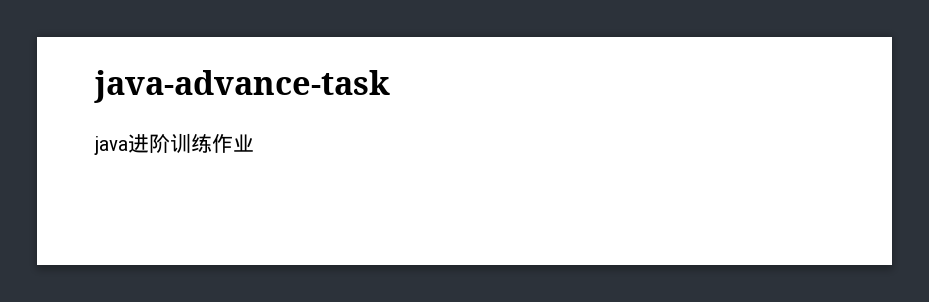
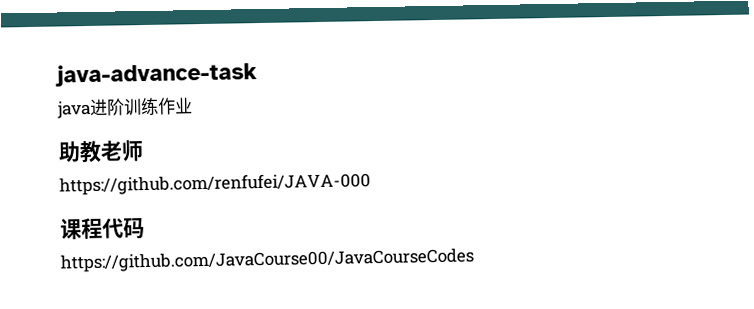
+ 助教老师
+ https://github.com/renfufei/JAVA-000
+ 课程代码
+ https://github.com/JavaCourse00/JavaCourseCodes

